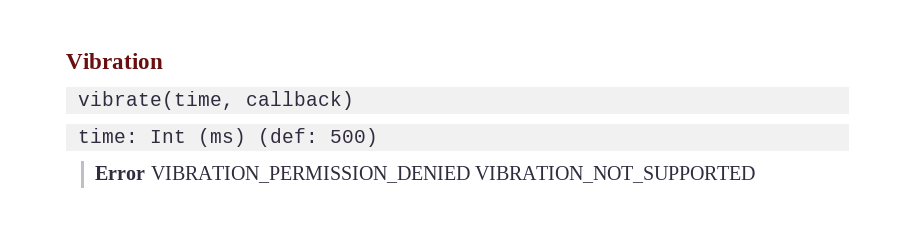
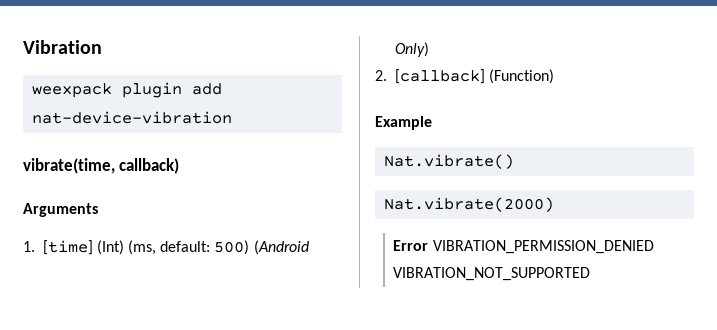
+ weexpack plugin add nat-device-vibration
  vibrate(time, callback)
- time: Int (ms) (def: 500)
+ Arguments
+ 1. [time] (Int) (ms, default: 500) (Android Only)
+ 2. [callback] (Function)
+ Example
+ Nat.vibrate()
+ Nat.vibrate(2000)

